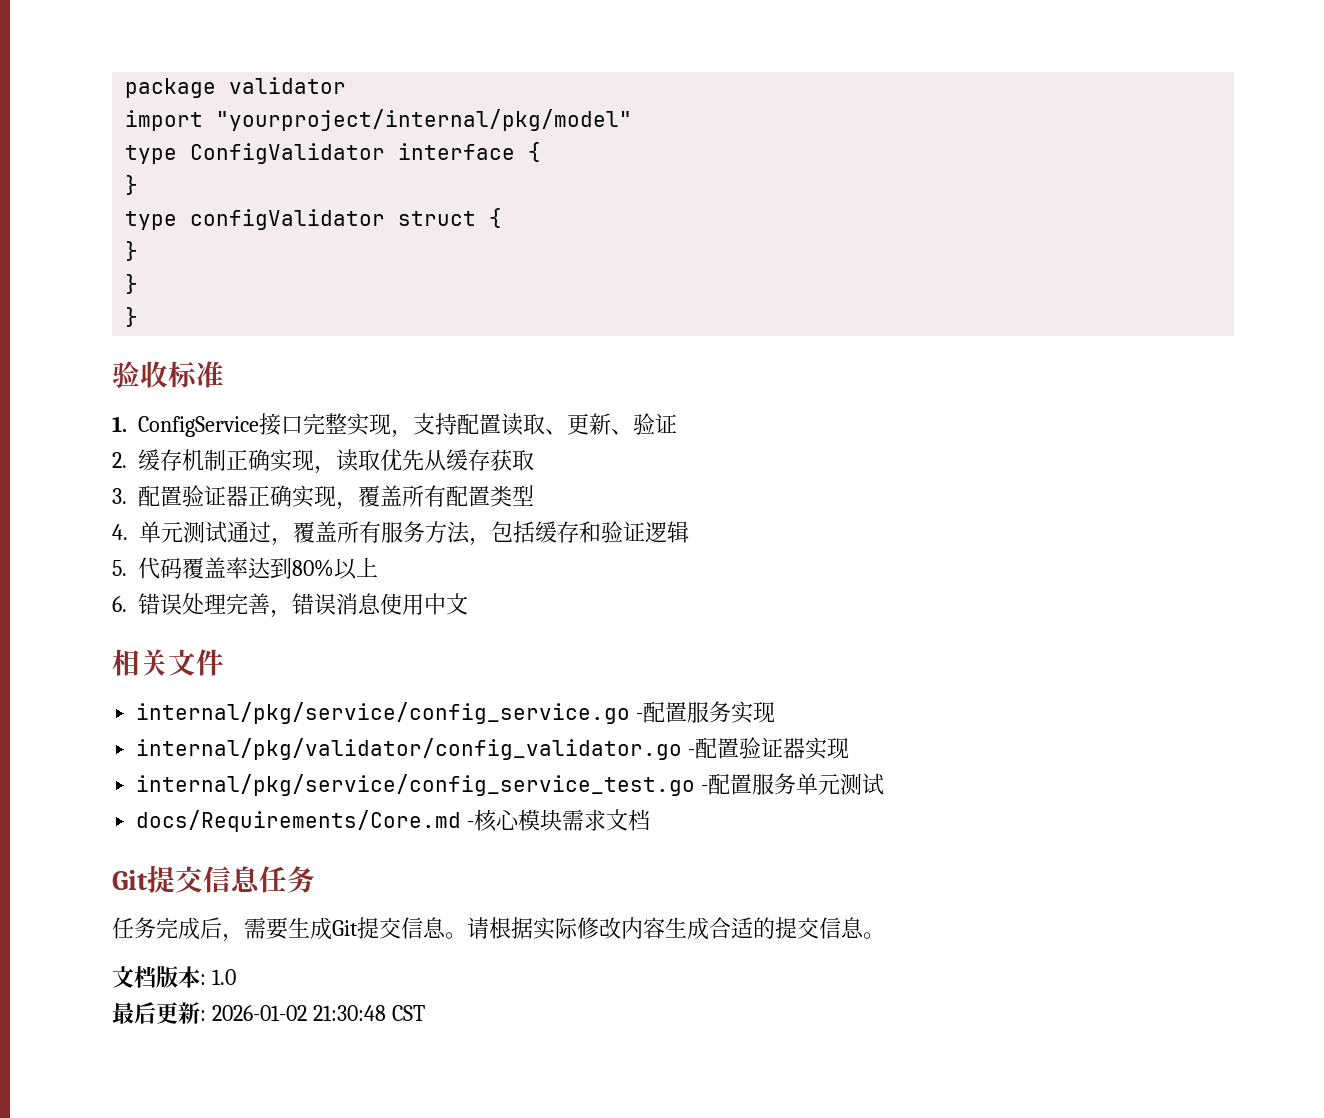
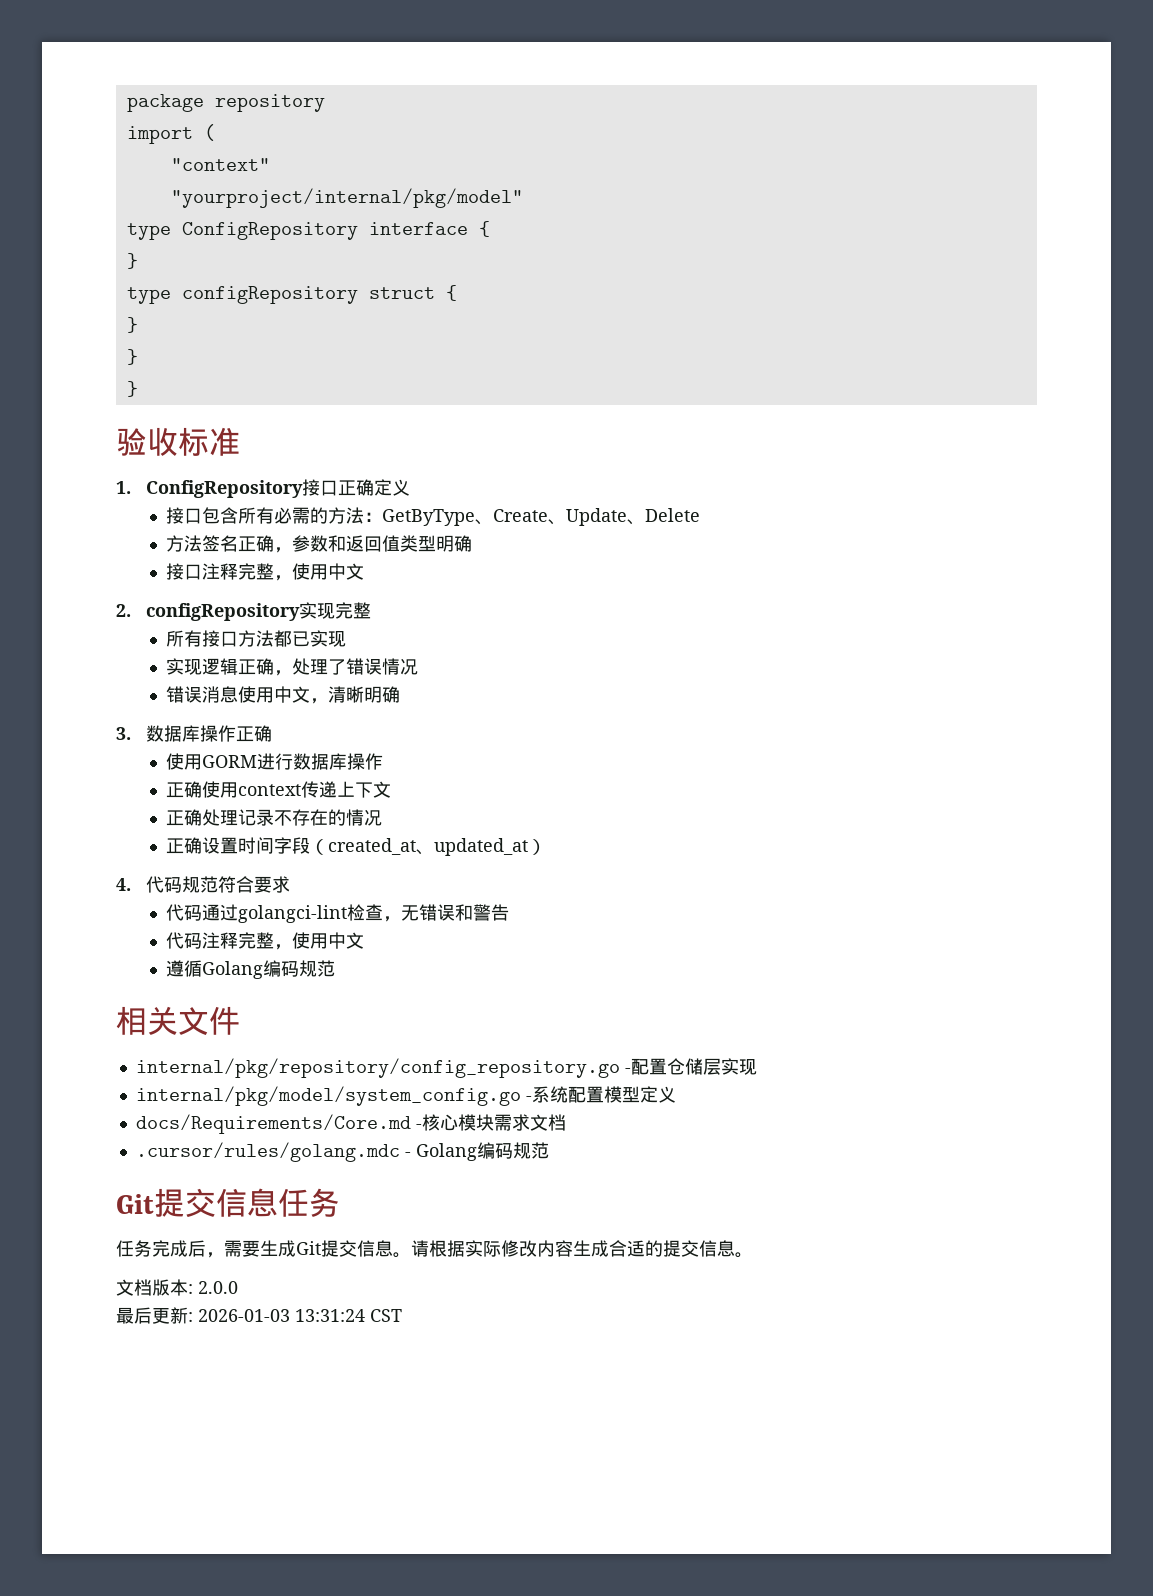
- package validator
+ package repository
- import "yourproject/internal/pkg/model"
+ import (
+ "context"
+ "yourproject/internal/pkg/model"
- type ConfigValidator interface {
+ type ConfigRepository interface {
- type configValidator struct {
+ type configRepository struct {
- 1. ConfigService接口完整实现，支持配置读取、更新、验证
- 2.缓存机制正确实现，读取优先从缓存获取
- 3.配置验证器正确实现，覆盖所有配置类型
- 4.单元测试通过，覆盖所有服务方法，包括缓存和验证逻辑
- 5.代码覆盖率达到80%以上
- 6.错误处理完善，错误消息使用中文
+ 1. ConfigRepository接口正确定义
+ 接口包含所有必需的方法：GetByType、Create、Update、Delete
+ 方法签名正确，参数和返回值类型明确
+ 接口注释完整，使用中文
+ 2. configRepository实现完整
+ 所有接口方法都已实现
+ 实现逻辑正确，处理了错误情况
+ 错误消息使用中文，清晰明确
+ 3.数据库操作正确
+ 使用GORM进行数据库操作
+ 正确使用context传递上下文
+ 正确处理记录不存在的情况
+ 正确设置时间字段（created_at、updated_at）
+ 4.代码规范符合要求
+ 代码通过golangci-lint检查，无错误和警告
+ 代码注释完整，使用中文
+ 遵循Golang编码规范
- internal/pkg/service/config_service.go -配置服务实现
- internal/pkg/validator/config_validator.go -配置验证器实现
- internal/pkg/service/config_service_test.go -配置服务单元测试
+ internal/pkg/repository/config_repository.go -配置仓储层实现
+ internal/pkg/model/system_config.go -系统配置模型定义
+ .cursor/rules/golang.mdc - Golang编码规范
- 文档版本: 1.0
+ 文档版本: 2.0.0
- 最后更新: 2026-01-02 21:30:48 CST
+ 最后更新: 2026-01-03 13:31:24 CST

